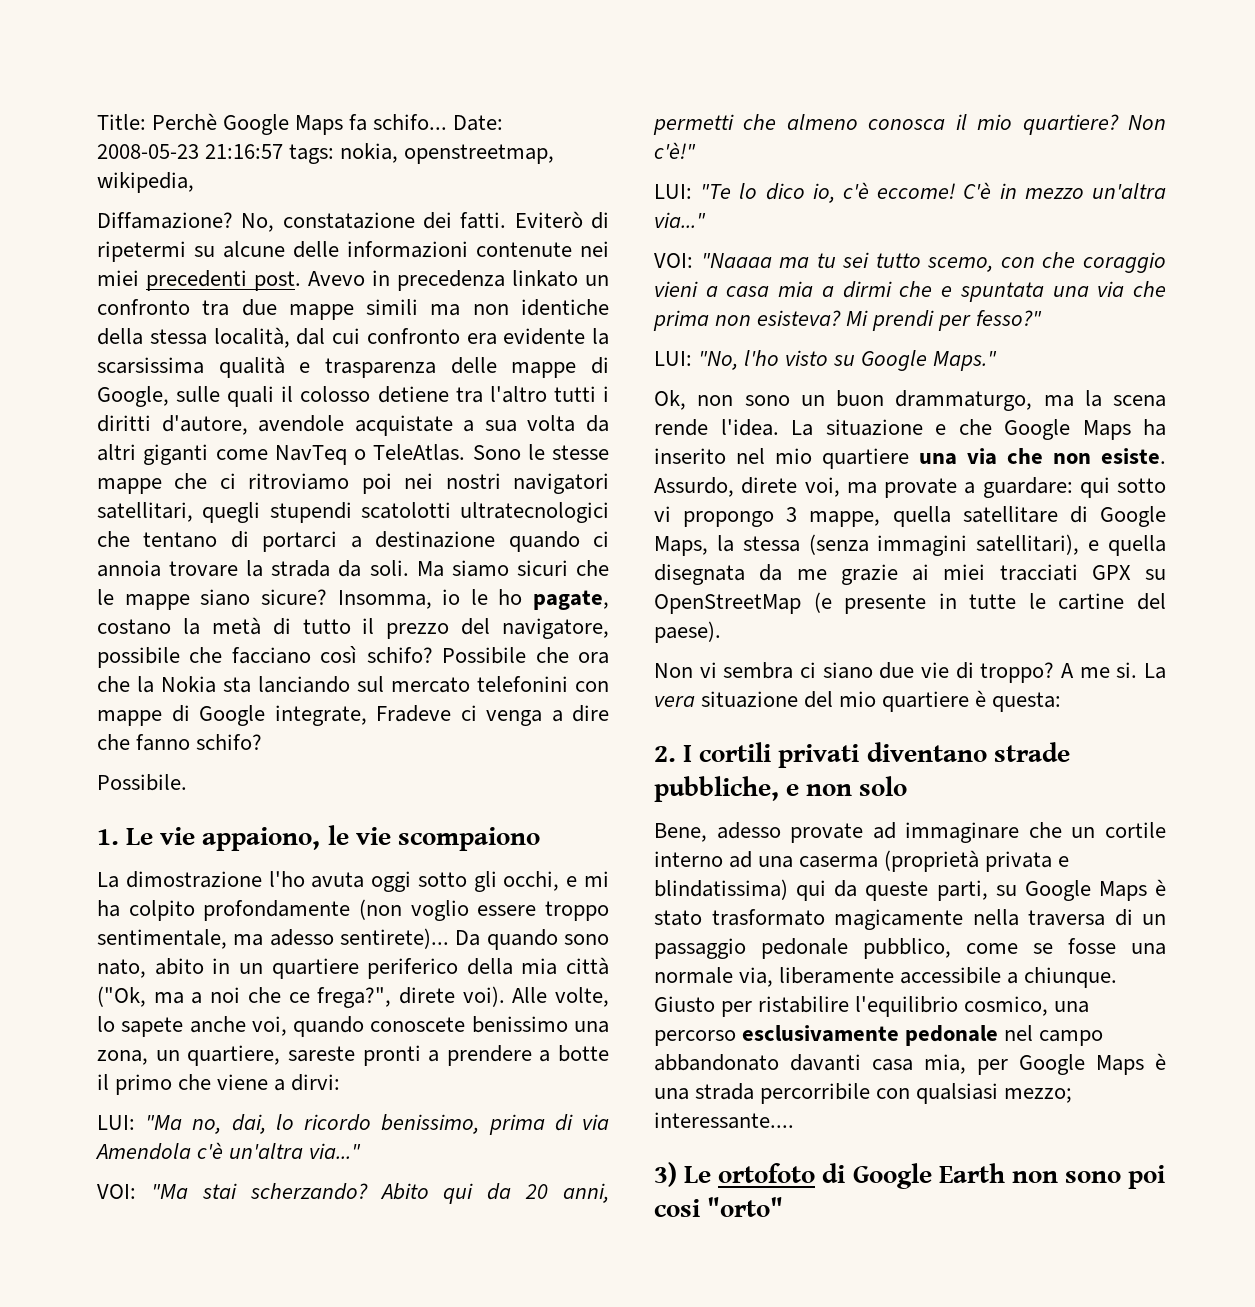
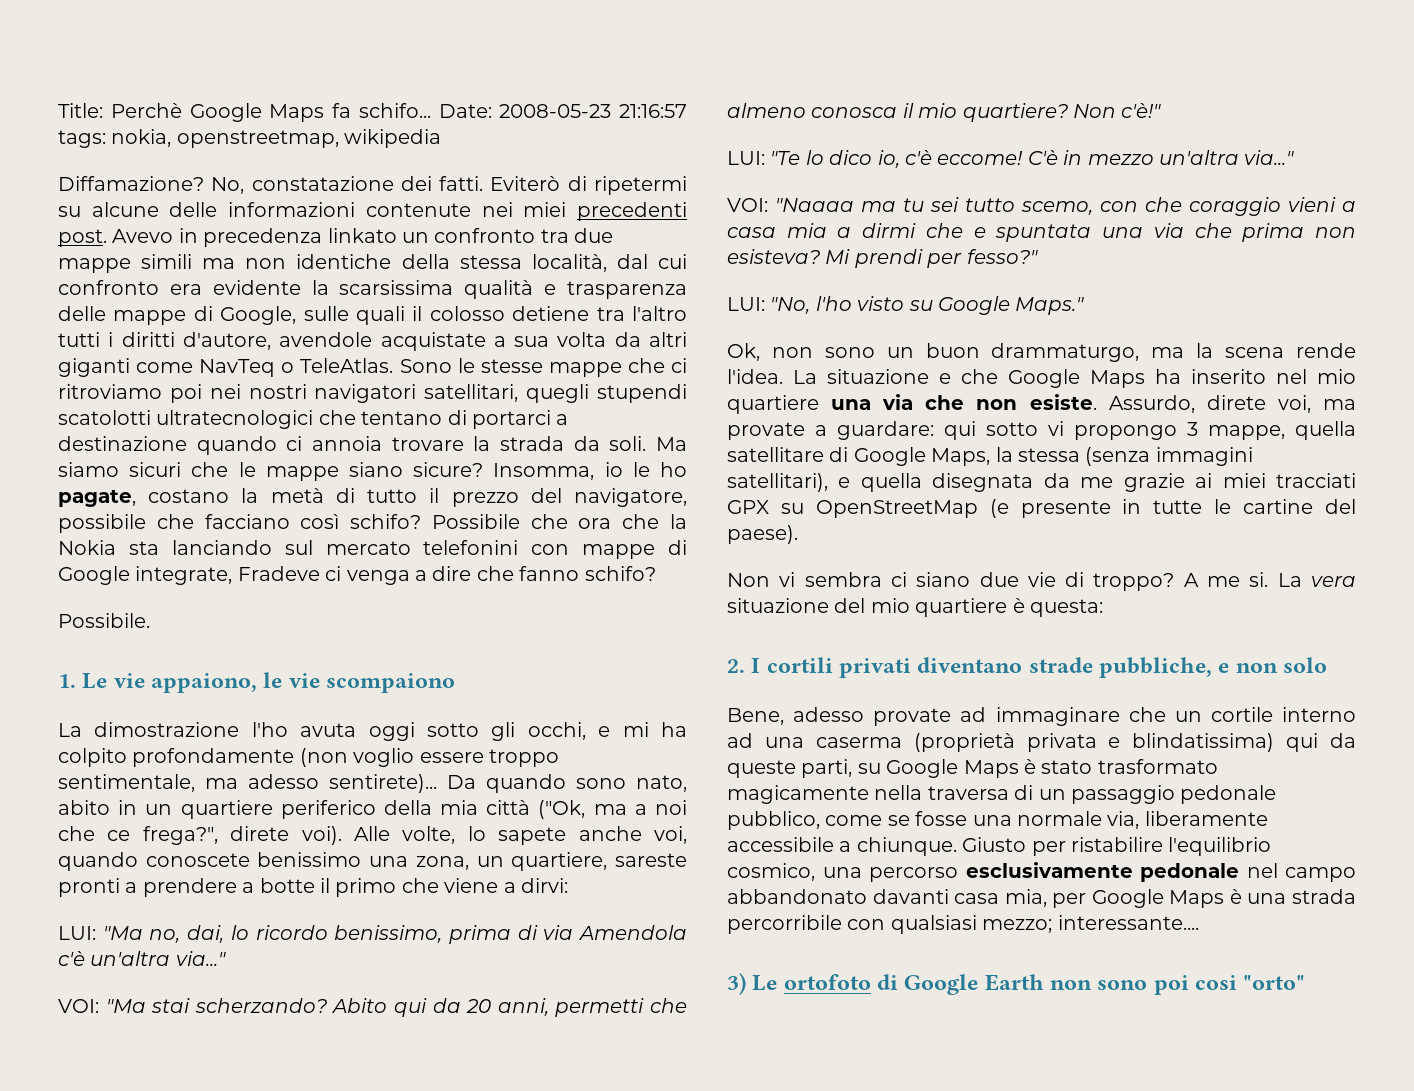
- Date: 2008-05-23 21:16:57 tags: nokia, openstreetmap, wikipedia,
+ Date: 2008-05-23 21:16:57 tags: nokia, openstreetmap, wikipedia

